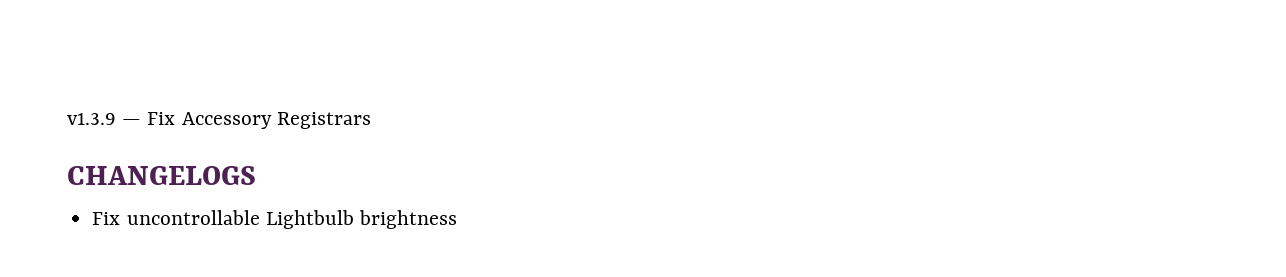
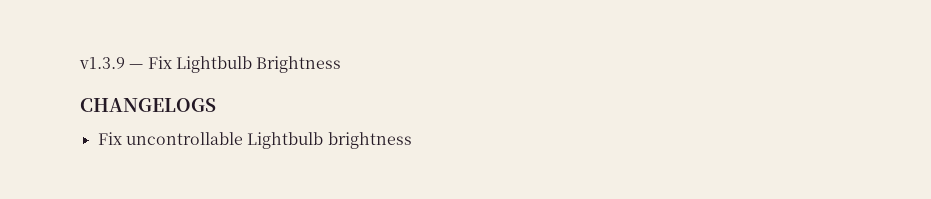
- v1.3.9 — Fix Accessory Registrars
+ v1.3.9 — Fix Lightbulb Brightness

